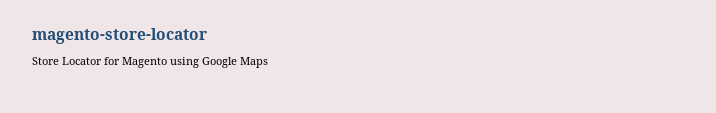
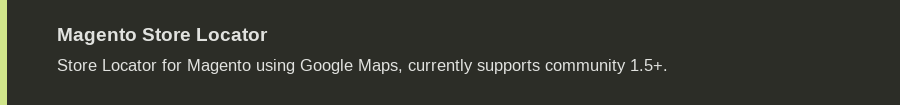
- magento-store-locator
+ Magento Store Locator
- Store Locator for Magento using Google Maps
+ Store Locator for Magento using Google Maps, currently supports community 1.5+.

